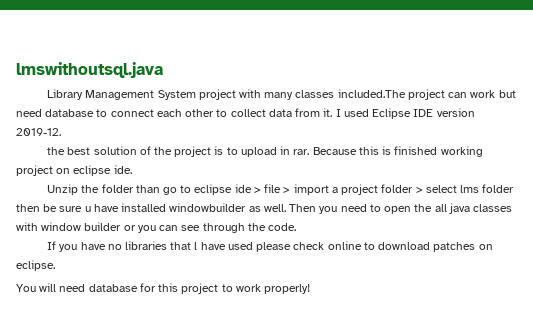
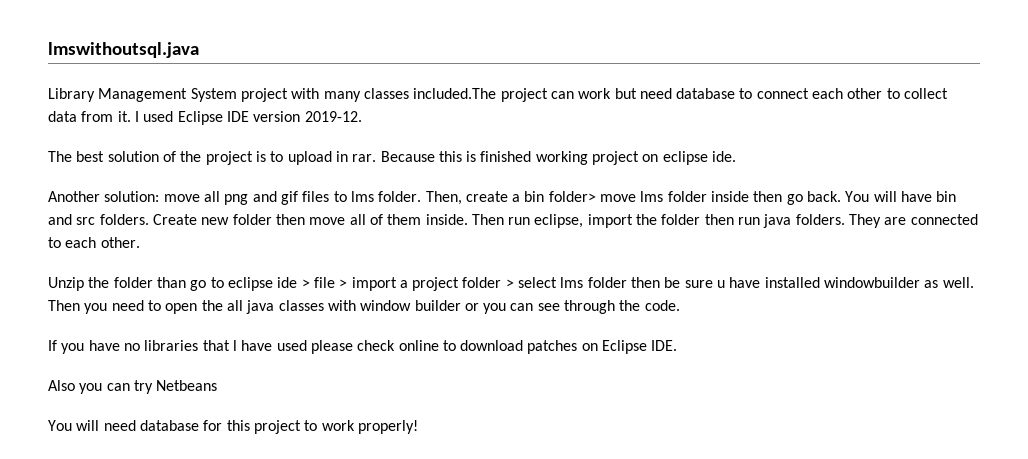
- the best solution of the project is to upload in rar.
+ The best solution of the project is to upload in rar.
+ Another solution: move all png and gif files to lms folder. Then, create a bin folder> move lms folder inside then go back. You will have bin and src folders. Create new folder then move all of them inside. Then run eclipse, import the folder then run java folders. They are connected to each other.
- If you have no libraries that l have used please check online to download patches on eclipse.
+ If you have no libraries that l have used please check online to download patches on Eclipse IDE.
+ Also you can try Netbeans

